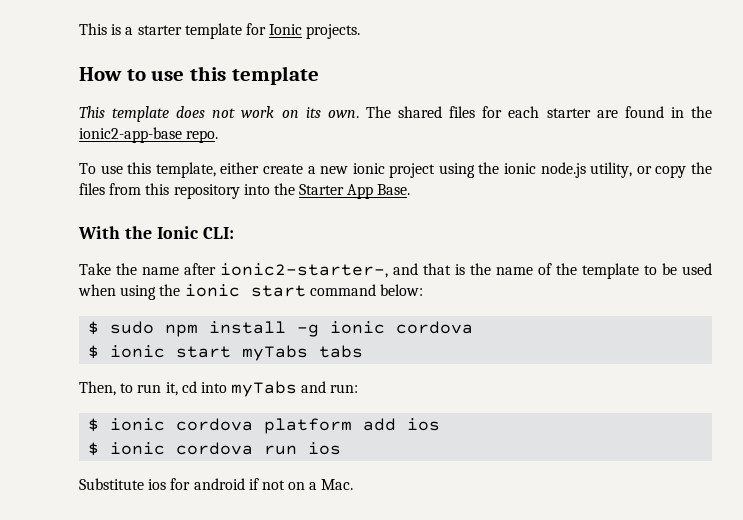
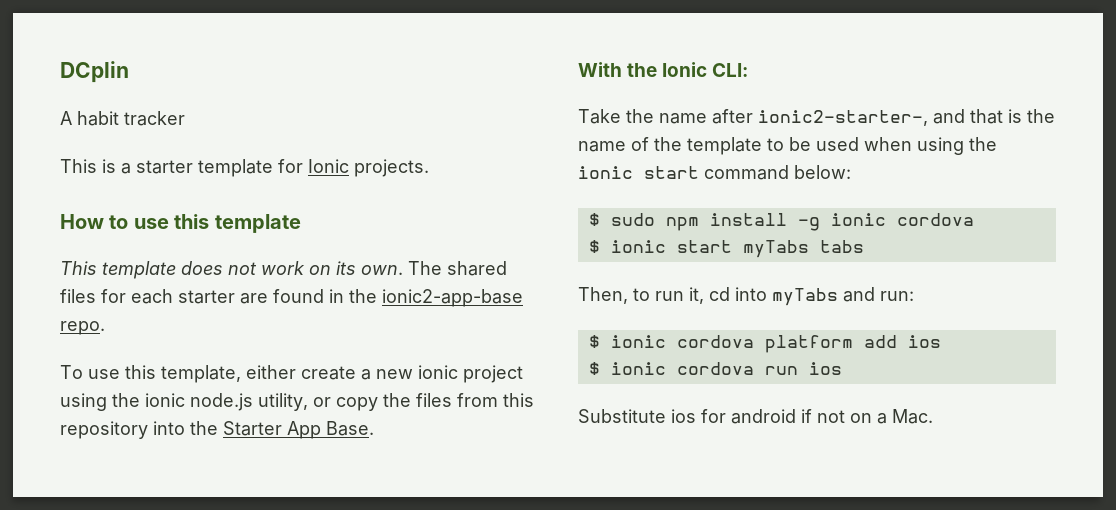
+ DCplin
+ A habit tracker

